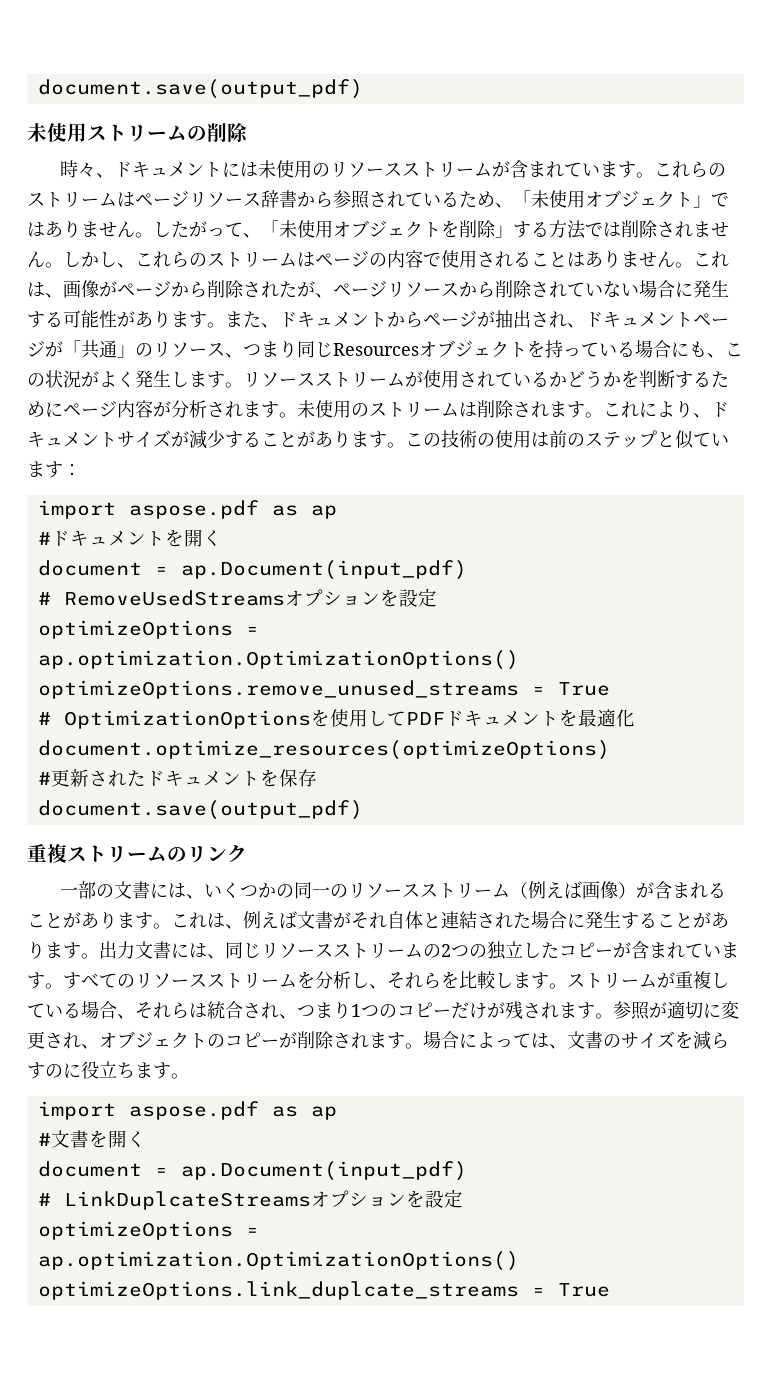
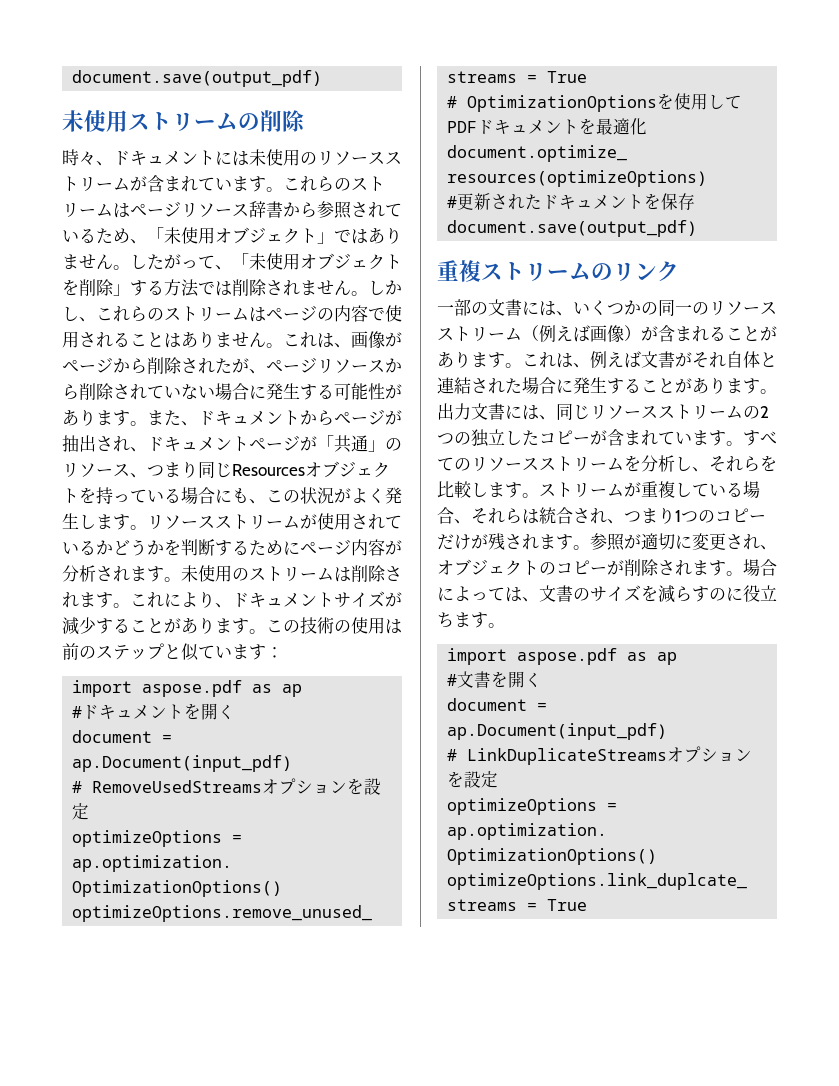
- # LinkDuplcateStreamsオプションを設定
+ # LinkDuplicateStreamsオプションを設定

